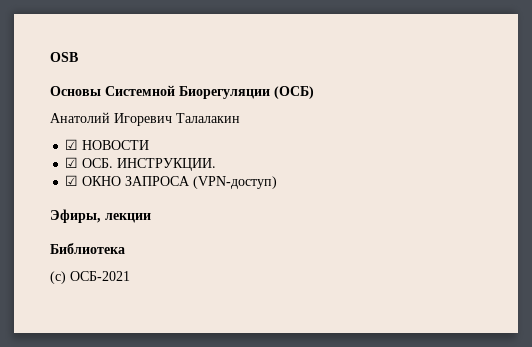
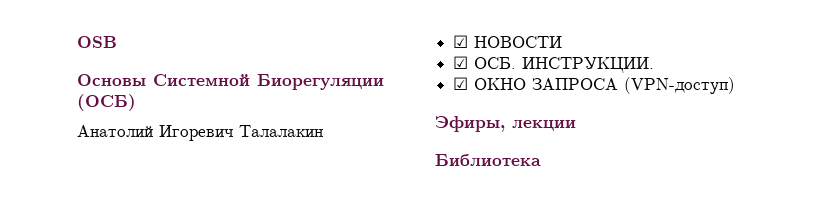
- (c) ОСБ-2021

